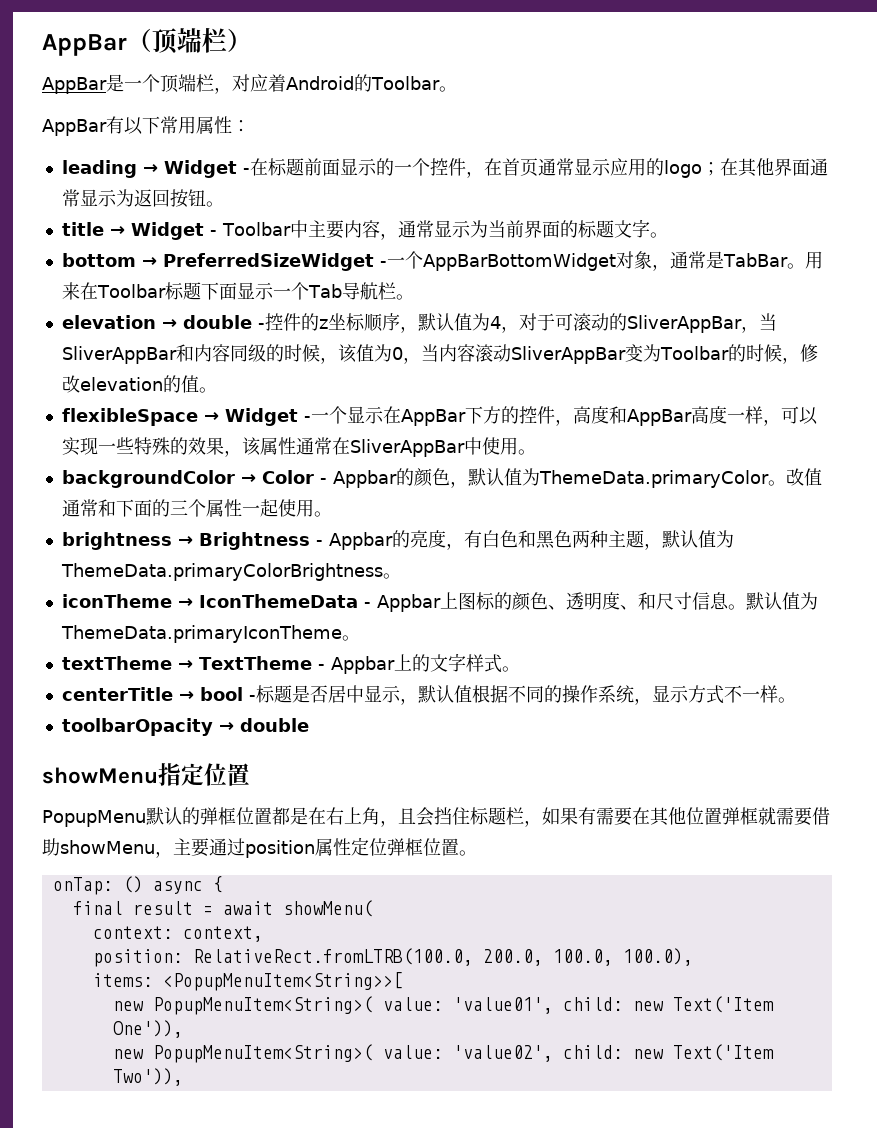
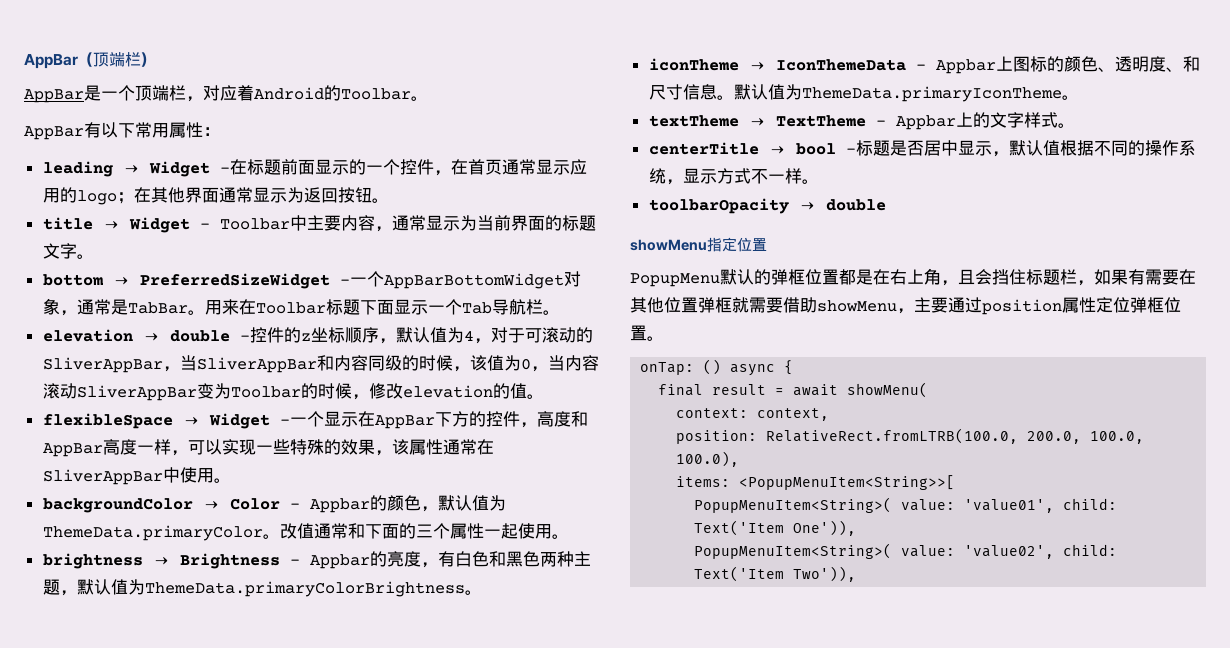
- new PopupMenuItem<String>( value: 'value01', child: new Text('Item One')),
+ PopupMenuItem<String>( value: 'value01', child: Text('Item One')),
- new PopupMenuItem<String>( value: 'value02', child: new Text('Item Two')),
+ PopupMenuItem<String>( value: 'value02', child: Text('Item Two')),

